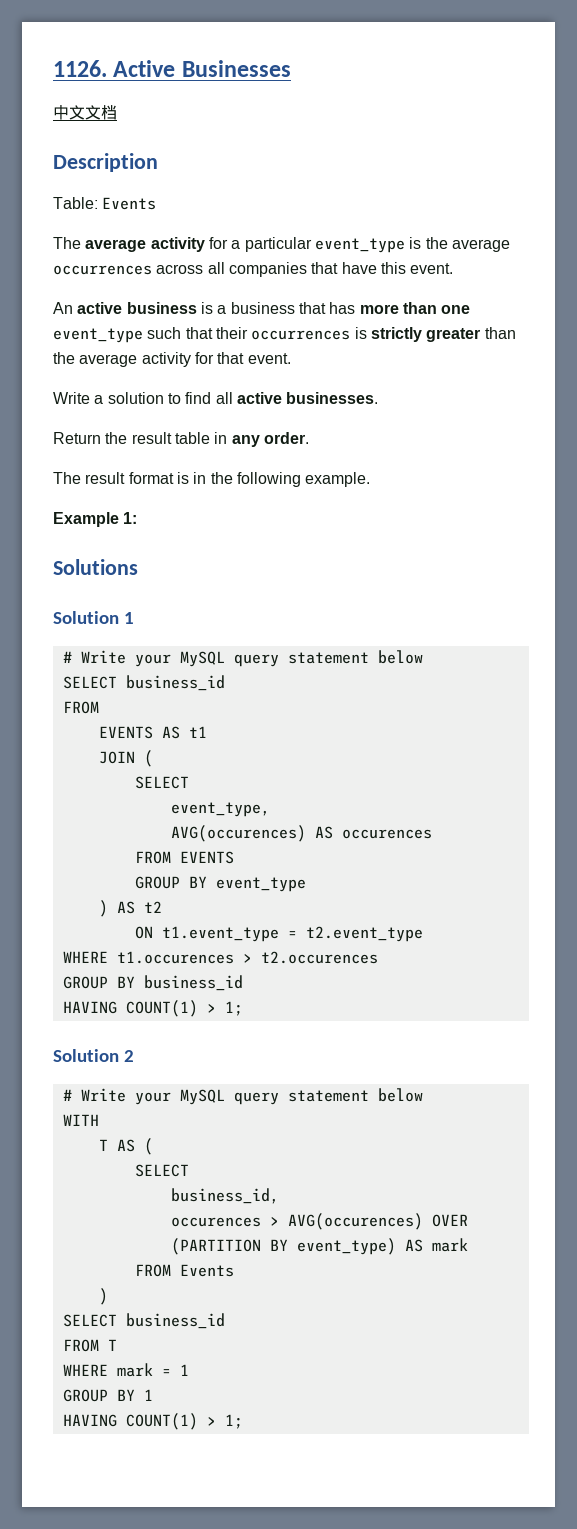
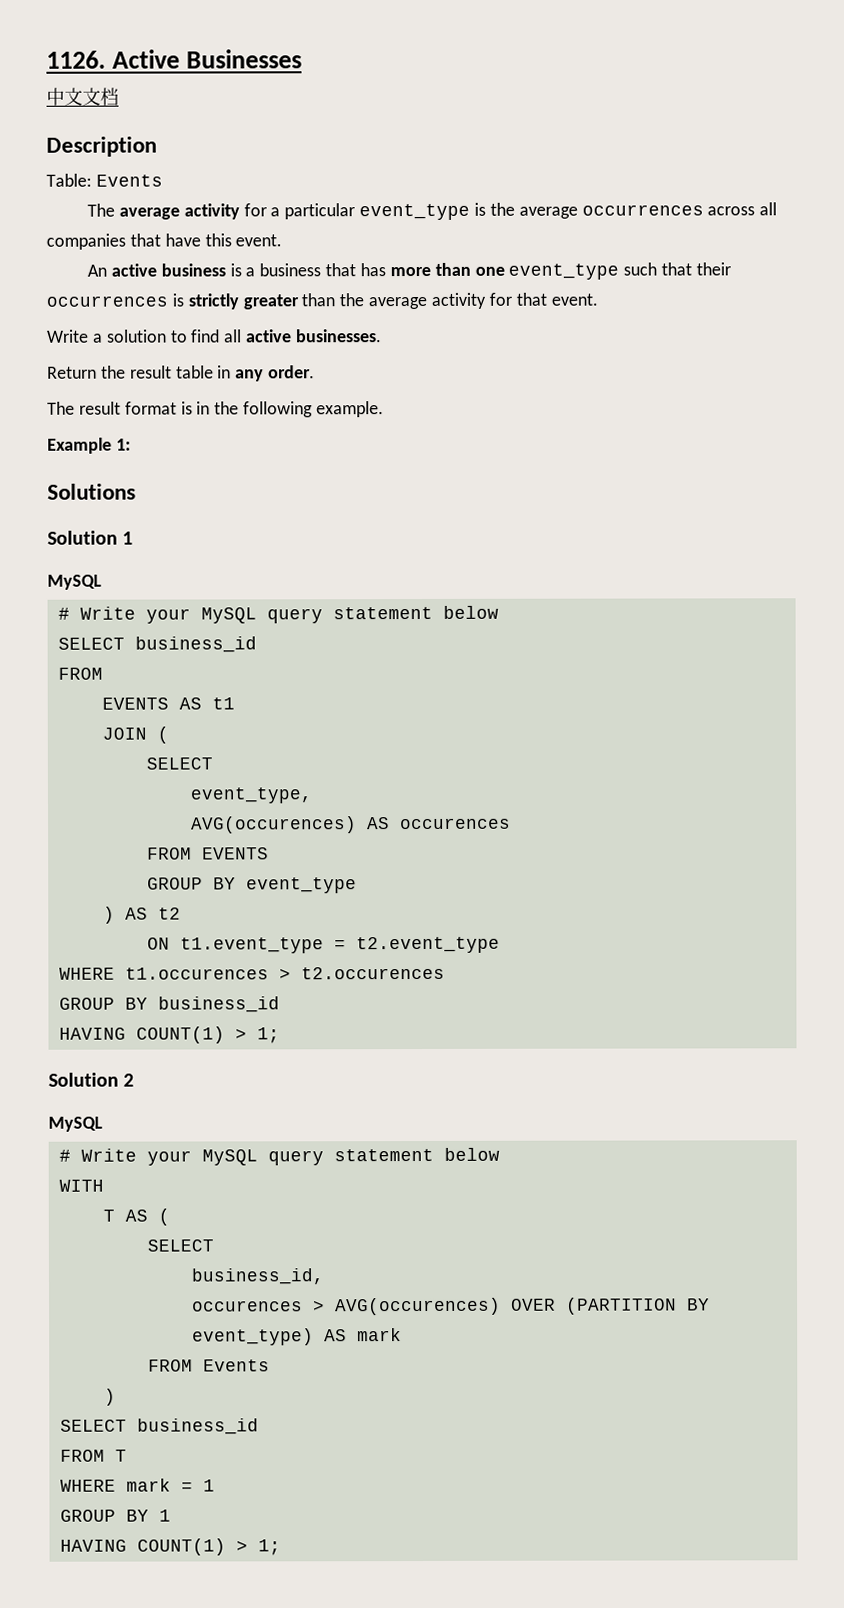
  Solution 1
+ MySQL
  Solution 2
+ MySQL

